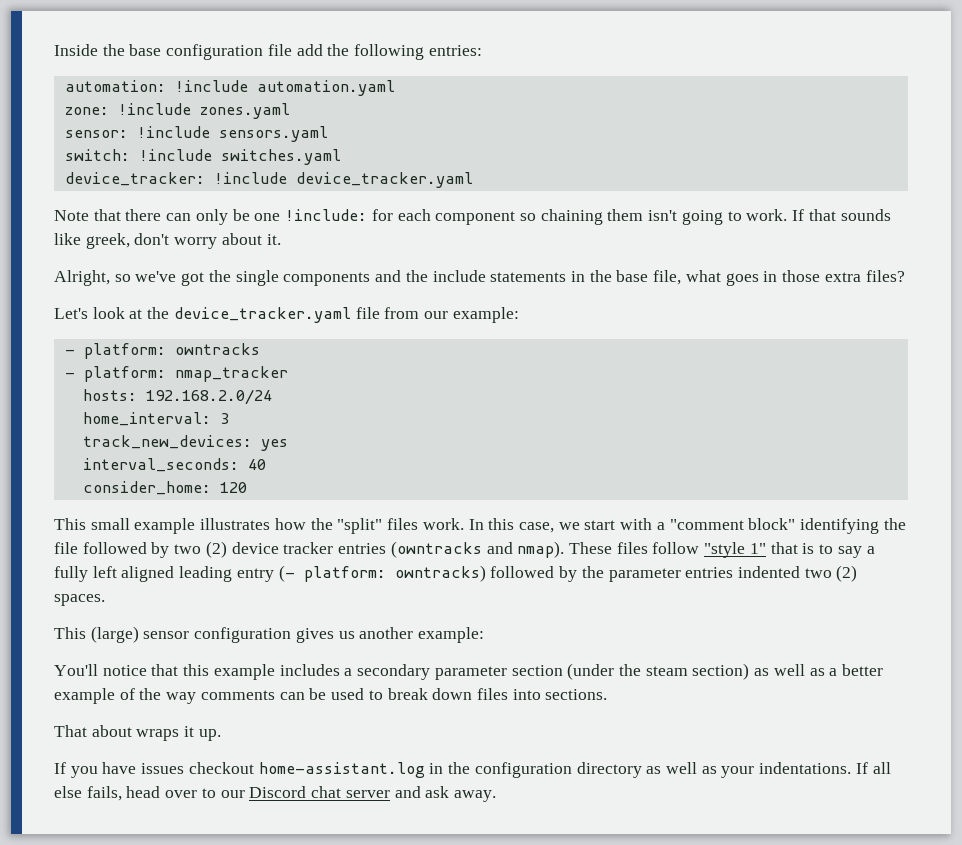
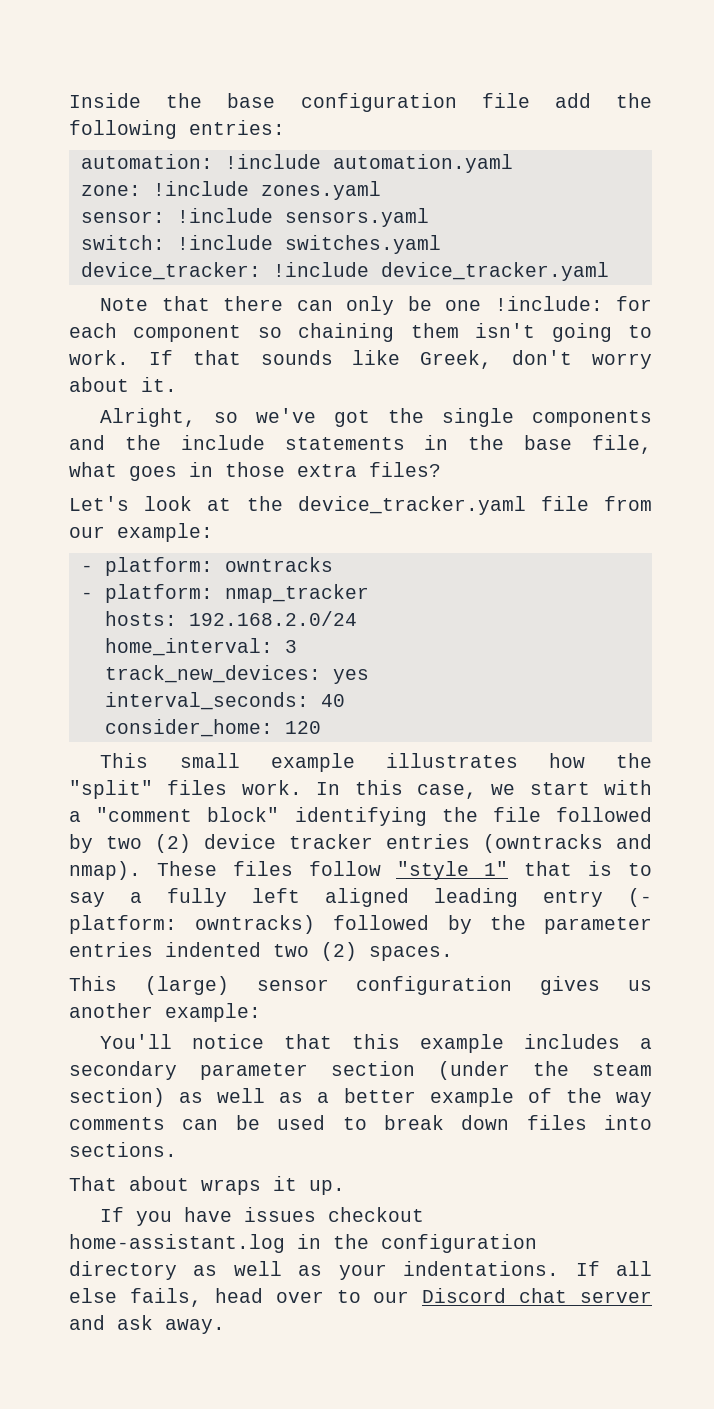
- If that sounds like greek, don't worry about it.
+ If that sounds like Greek, don't worry about it.

